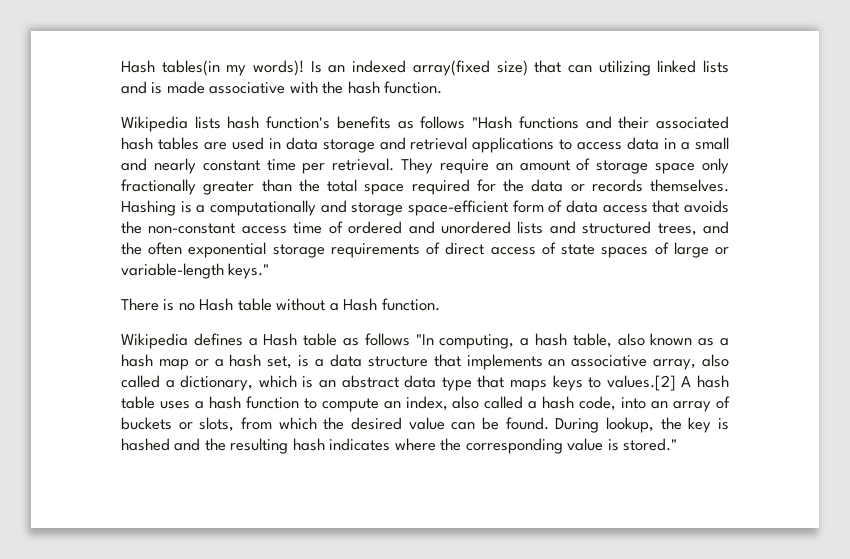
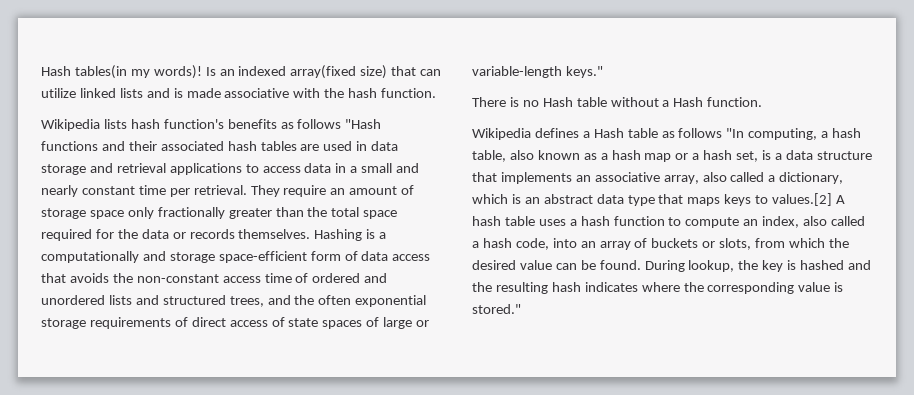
- Is an indexed array(fixed size) that can utilizing linked lists and is made associative with the hash function.
+ Is an indexed array(fixed size) that can utilize linked lists and is made associative with the hash function.

